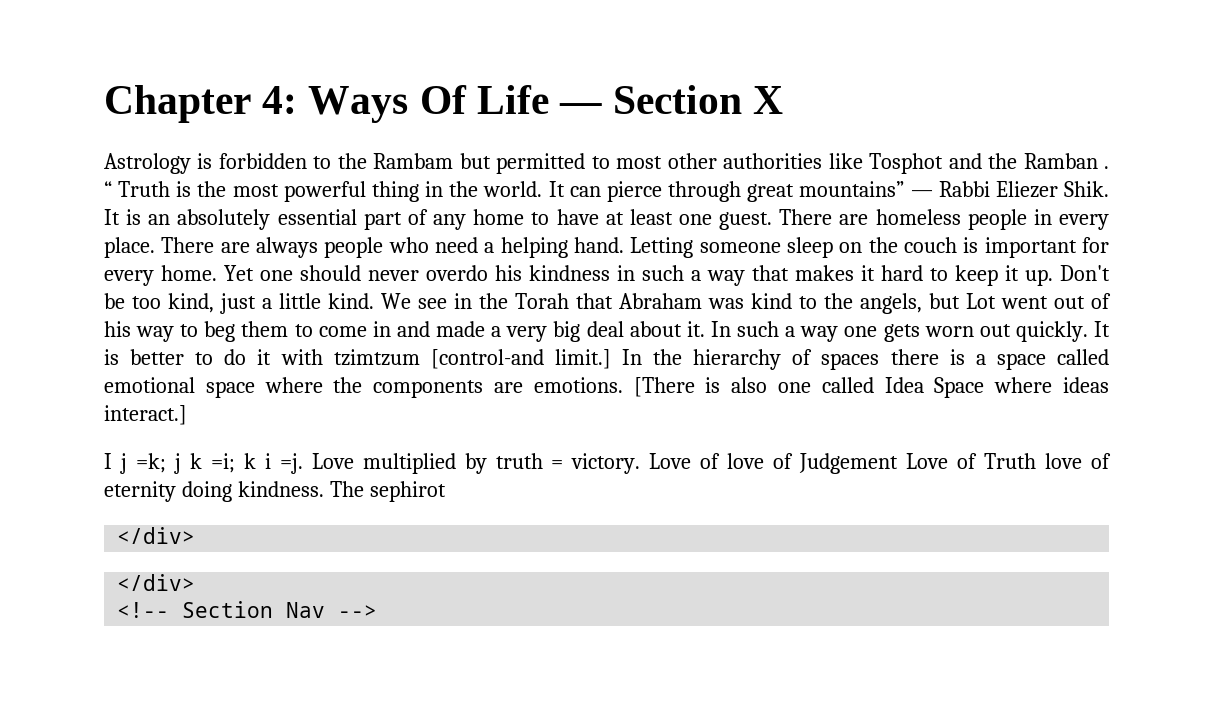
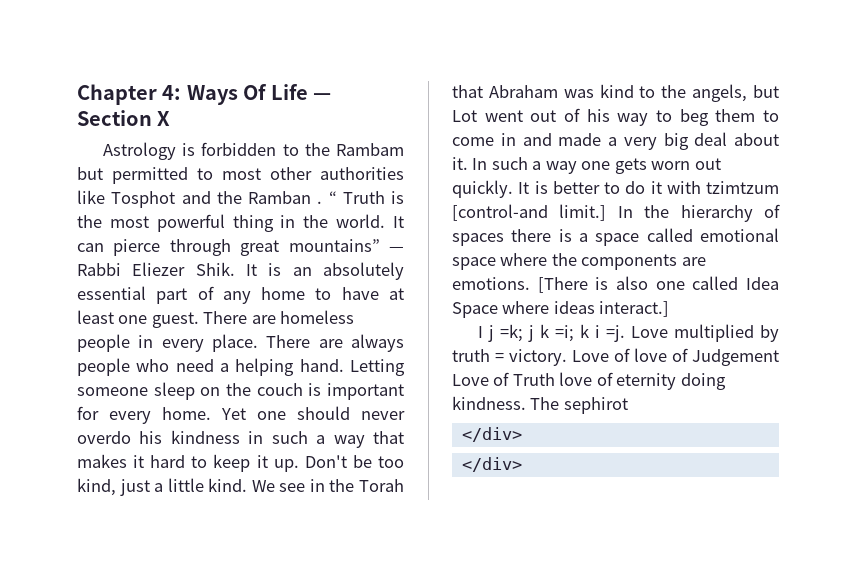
- <!-- Section Nav -->

